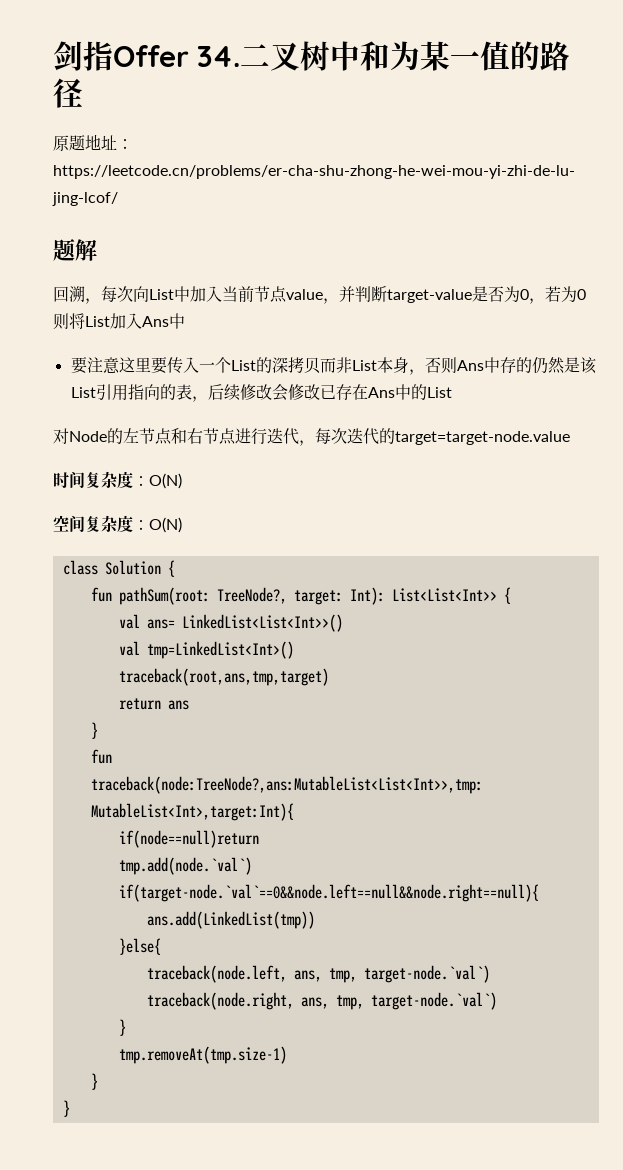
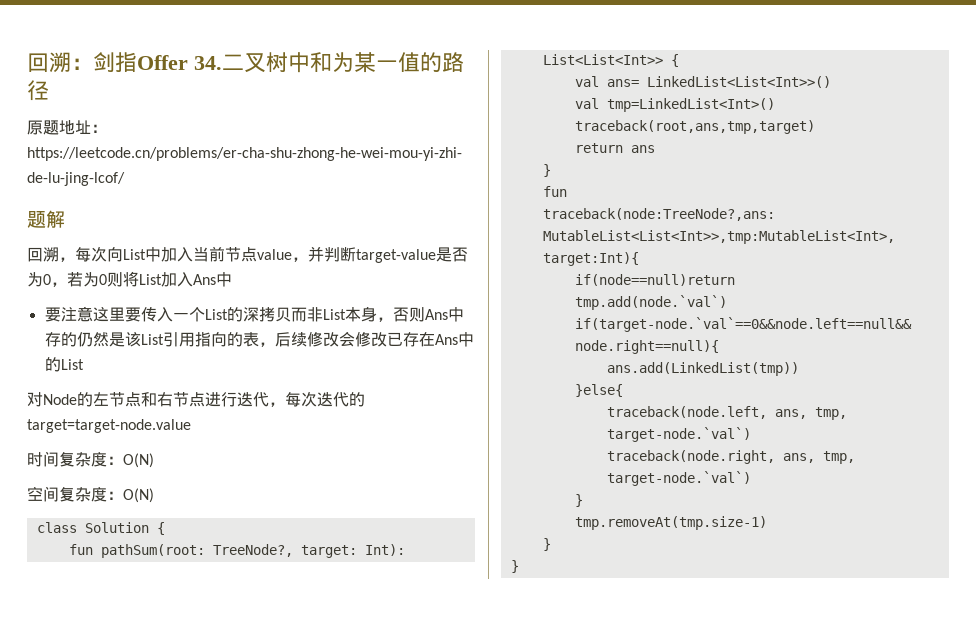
- 剑指Offer 34.二叉树中和为某一值的路径
+ 回溯：剑指Offer 34.二叉树中和为某一值的路径

